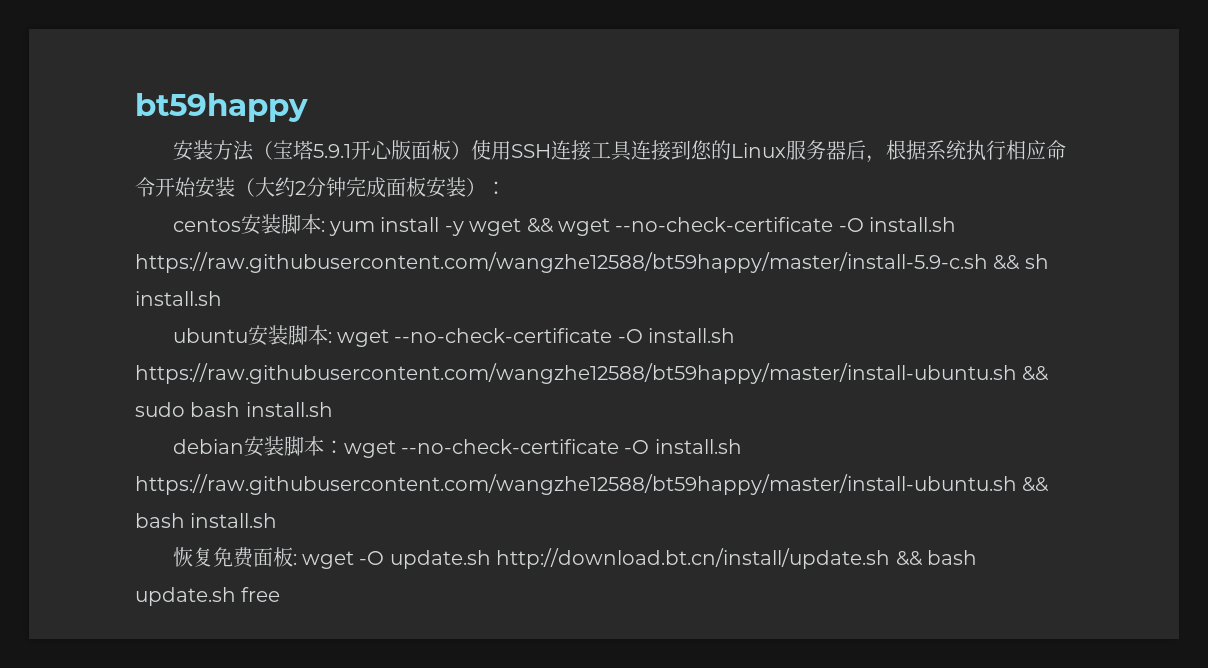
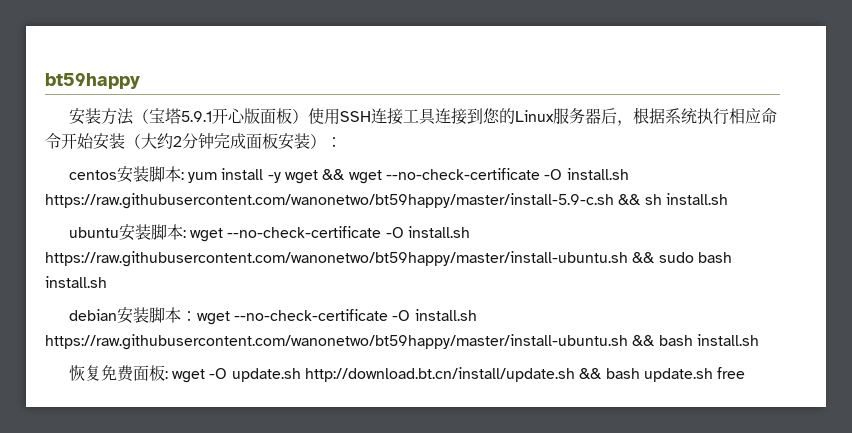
- centos安装脚本: yum install -y wget && wget --no-check-certificate -O install.sh https://raw.githubusercontent.com/wangzhe12588/bt59happy/master/install-5.9-c.sh && sh install.sh
+ centos安装脚本: yum install -y wget && wget --no-check-certificate -O install.sh https://raw.githubusercontent.com/wanonetwo/bt59happy/master/install-5.9-c.sh && sh install.sh
- ubuntu安装脚本: wget --no-check-certificate -O install.sh https://raw.githubusercontent.com/wangzhe12588/bt59happy/master/install-ubuntu.sh && sudo bash install.sh
+ ubuntu安装脚本: wget --no-check-certificate -O install.sh https://raw.githubusercontent.com/wanonetwo/bt59happy/master/install-ubuntu.sh && sudo bash install.sh
- debian安装脚本：wget --no-check-certificate -O install.sh https://raw.githubusercontent.com/wangzhe12588/bt59happy/master/install-ubuntu.sh && bash install.sh
+ debian安装脚本：wget --no-check-certificate -O install.sh https://raw.githubusercontent.com/wanonetwo/bt59happy/master/install-ubuntu.sh && bash install.sh

